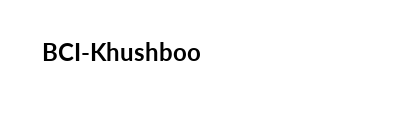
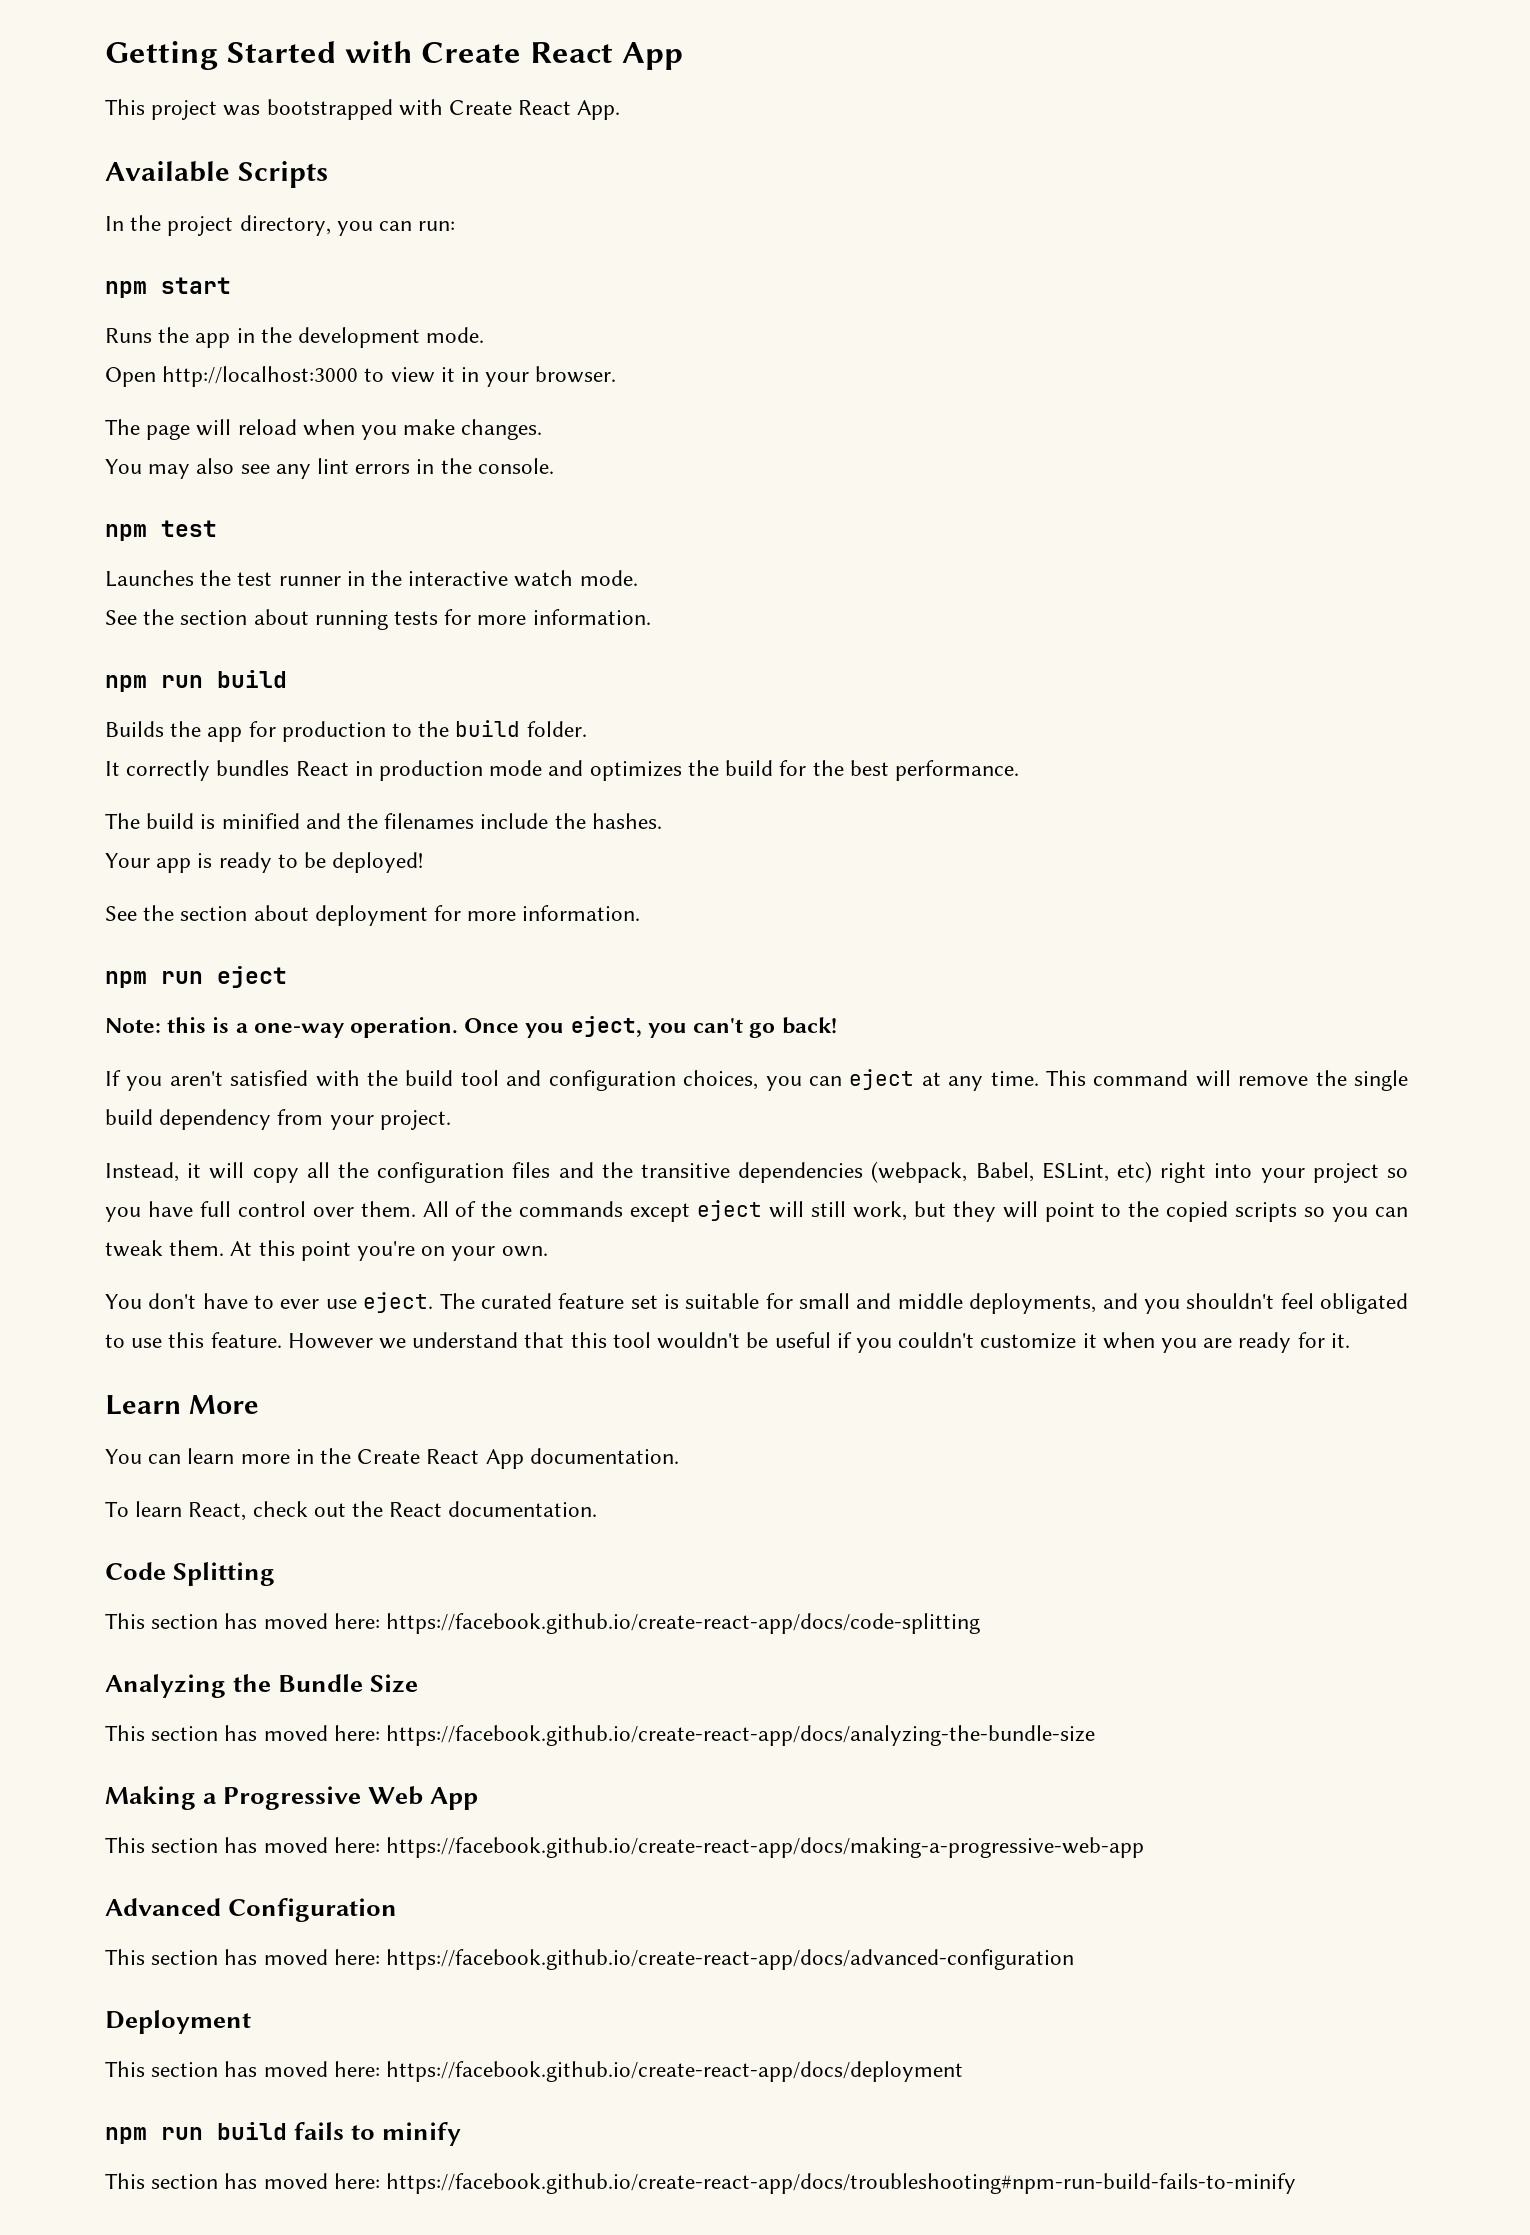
- BCI-Khushboo
+ Getting Started with Create React App
+ This project was bootstrapped with Create React App.
+ Available Scripts
+ In the project directory, you can run:
+ npm start
+ Runs the app in the development mode.
+ Open http://localhost:3000 to view it in your browser.
+ The page will reload when you make changes.
+ You may also see any lint errors in the console.
+ npm test
+ Launches the test runner in the interactive watch mode.
+ See the section about running tests for more information.
+ npm run build
+ Builds the app for production to the build folder.
+ It correctly bundles React in production mode and optimizes the build for the best performance.
+ The build is minified and the filenames include the hashes.
+ Your app is ready to be deployed!
+ See the section about deployment for more information.
+ npm run eject
+ Note: this is a one-way operation. Once you eject, you can't go back!
+ If you aren't satisfied with the build tool and configuration choices, you can eject at any time. This command will remove the single build dependency from your project.
+ Instead, it will copy all the configuration files and the transitive dependencies (webpack, Babel, ESLint, etc) right into your project so you have full control over them. All of the commands except eject will still work, but they will point to the copied scripts so you can tweak them. At this point you're on your own.
+ You don't have to ever use eject. The curated feature set is suitable for small and middle deployments, and you shouldn't feel obligated to use this feature. However we understand that this tool wouldn't be useful if you couldn't customize it when you are ready for it.
+ Learn More
+ You can learn more in the Create React App documentation.
+ To learn React, check out the React documentation.
+ Code Splitting
+ This section has moved here: https://facebook.github.io/create-react-app/docs/code-splitting
+ Analyzing the Bundle Size
+ This section has moved here: https://facebook.github.io/create-react-app/docs/analyzing-the-bundle-size
+ Making a Progressive Web App
+ This section has moved here: https://facebook.github.io/create-react-app/docs/making-a-progressive-web-app
+ Advanced Configuration
+ This section has moved here: https://facebook.github.io/create-react-app/docs/advanced-configuration
+ Deployment
+ This section has moved here: https://facebook.github.io/create-react-app/docs/deployment
+ npm run build fails to minify
+ This section has moved here: https://facebook.github.io/create-react-app/docs/troubleshooting#npm-run-build-fails-to-minify

